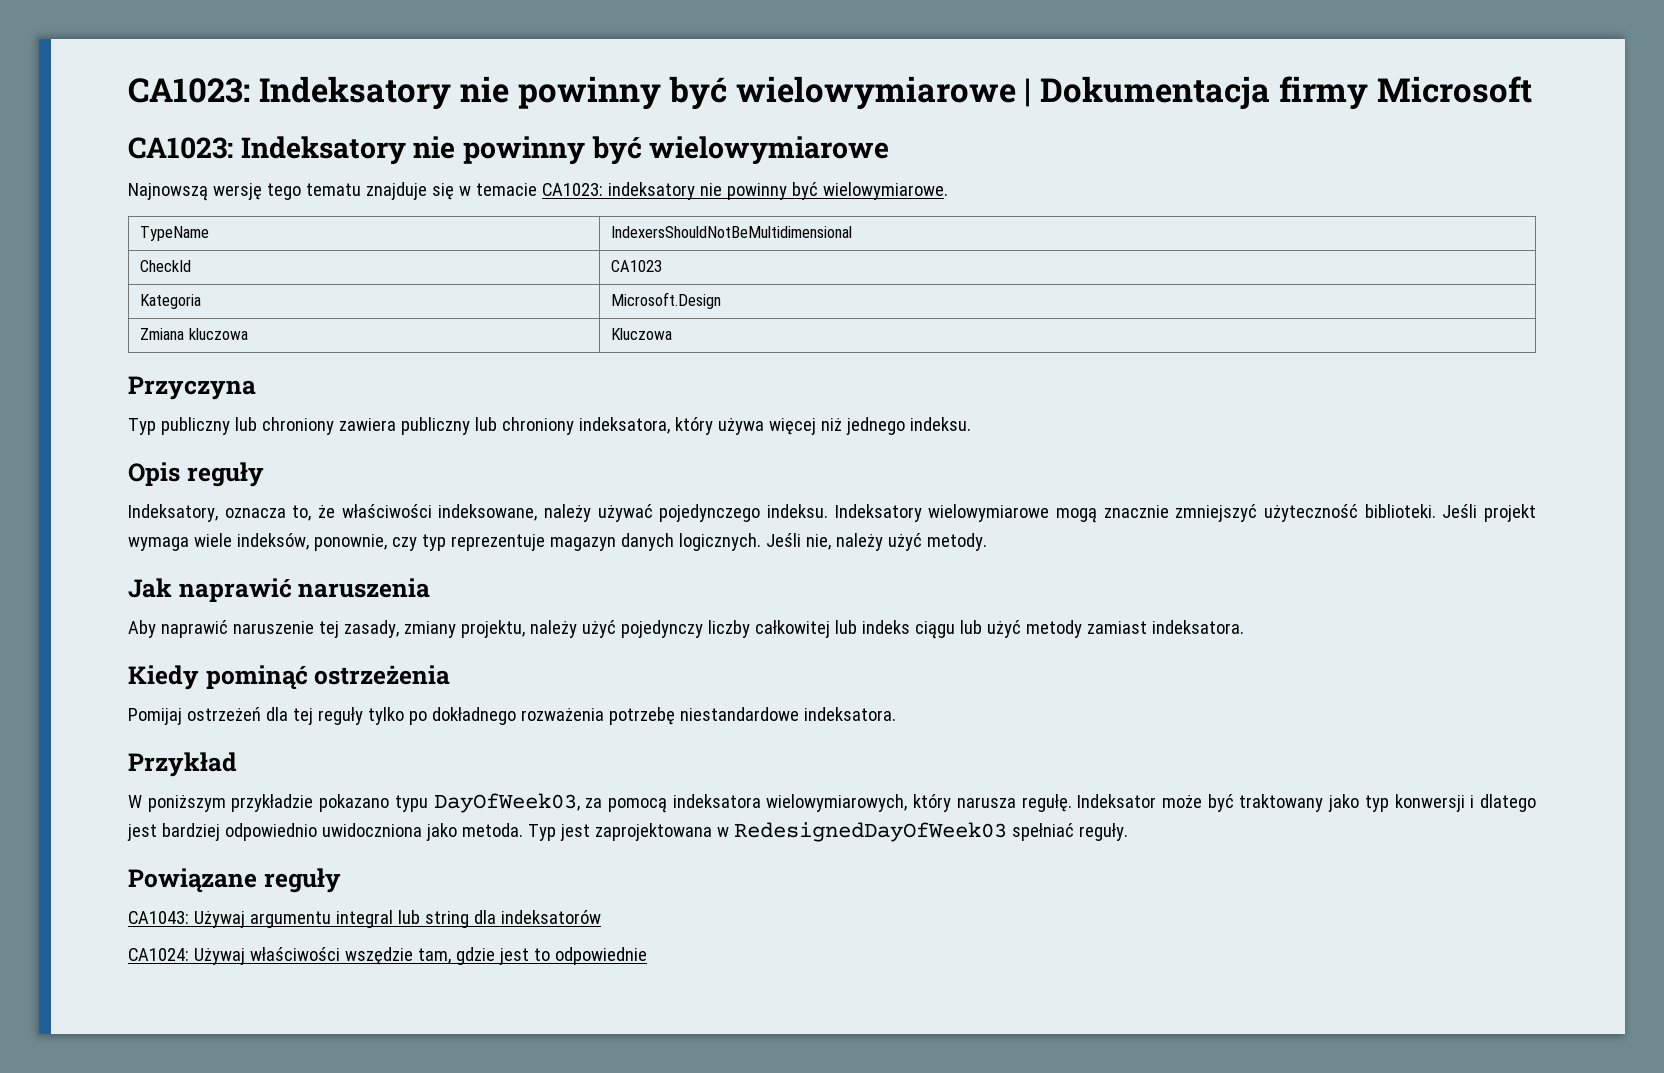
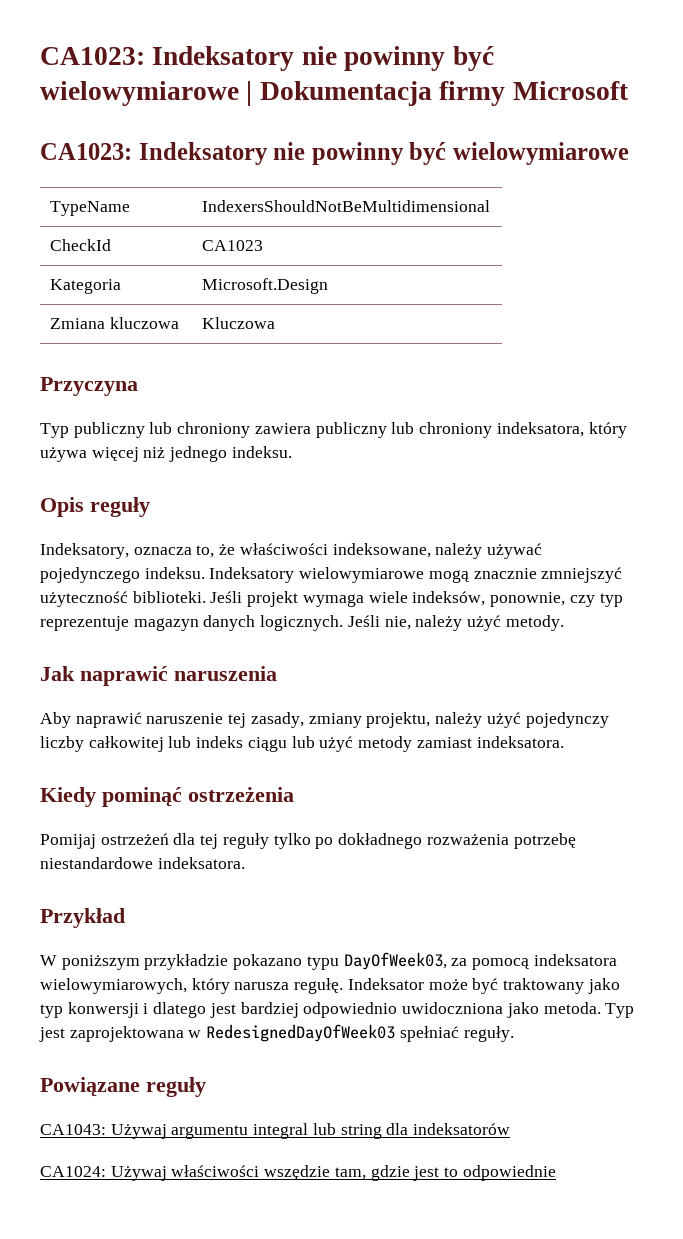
- Najnowszą wersję tego tematu znajduje się w temacie CA1023: indeksatory nie powinny być wielowymiarowe.

